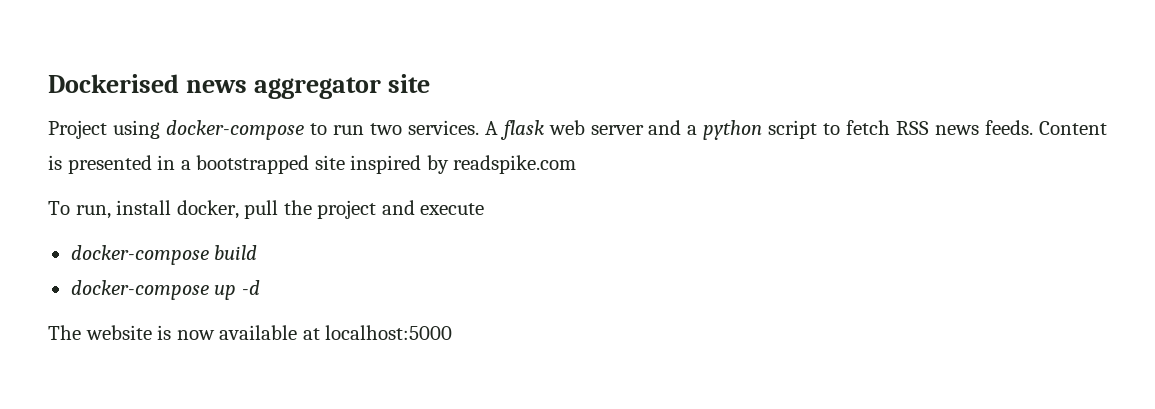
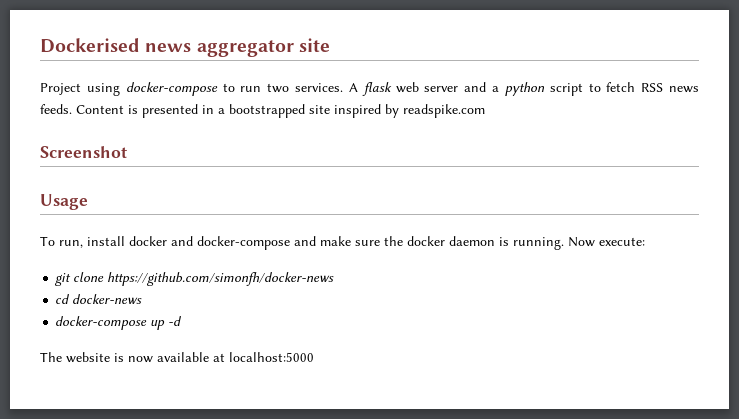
+ Screenshot
+ Usage
- To run, install docker, pull the project and execute
- docker-compose build
+ To run, install docker and docker-compose and make sure the docker daemon is running. Now execute:
+ git clone https://github.com/simonfh/docker-news
+ cd docker-news

